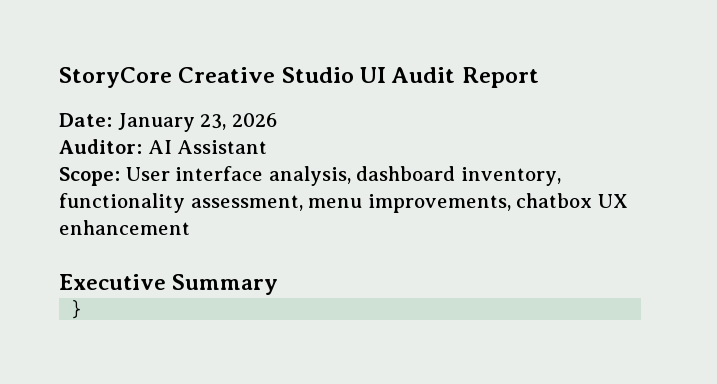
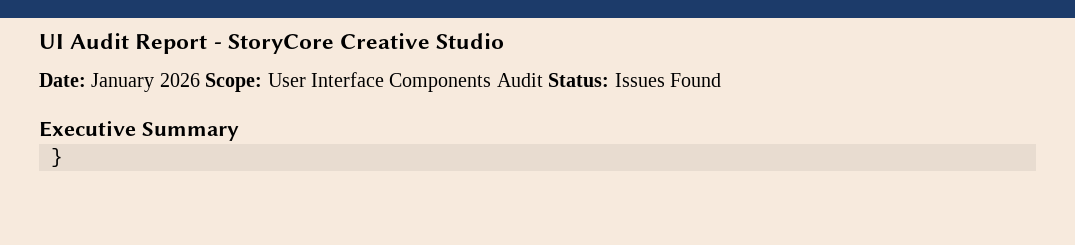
- StoryCore Creative Studio UI Audit Report
+ UI Audit Report - StoryCore Creative Studio
- Date: January 23, 2026
- Auditor: AI Assistant
- Scope: User interface analysis, dashboard inventory, functionality assessment, menu improvements, chatbox UX enhancement
+ Date: January 2026 Scope: User Interface Components Audit Status: Issues Found

